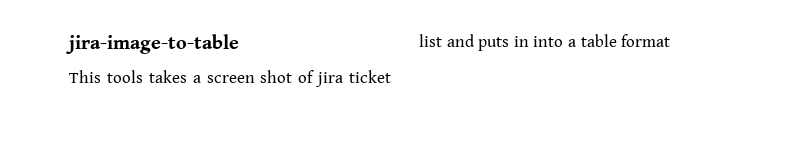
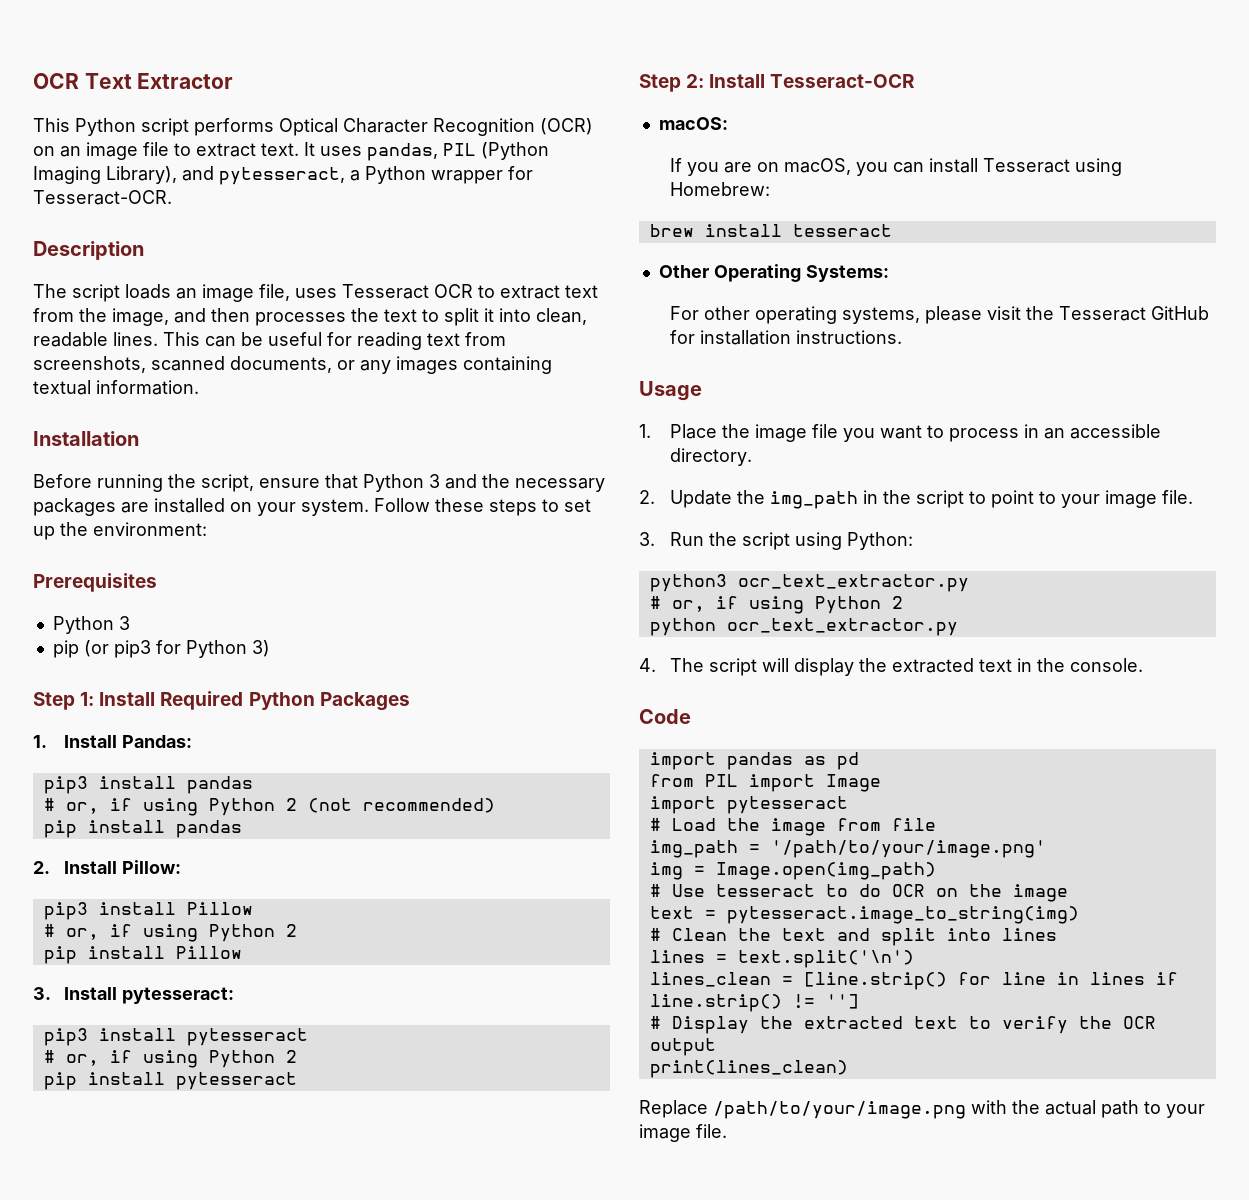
- jira-image-to-table
- This tools takes a screen shot of jira ticket list and puts in into a table format
+ OCR Text Extractor
+ This Python script performs Optical Character Recognition (OCR) on an image file to extract text. It uses pandas, PIL (Python Imaging Library), and pytesseract, a Python wrapper for Tesseract-OCR.
+ Description
+ The script loads an image file, uses Tesseract OCR to extract text from the image, and then processes the text to split it into clean, readable lines. This can be useful for reading text from screenshots, scanned documents, or any images containing textual information.
+ Installation
+ Before running the script, ensure that Python 3 and the necessary packages are installed on your system. Follow these steps to set up the environment:
+ Prerequisites
+ Python 3
+ pip (or pip3 for Python 3)
+ Step 1: Install Required Python Packages
+ 1. Install Pandas:
+ pip3 install pandas
+ # or, if using Python 2 (not recommended)
+ pip install pandas
+ 2. Install Pillow:
+ pip3 install Pillow
+ # or, if using Python 2
+ pip install Pillow
+ 3. Install pytesseract:
+ pip3 install pytesseract
+ # or, if using Python 2
+ pip install pytesseract
+ Step 2: Install Tesseract-OCR
+ macOS:
+ If you are on macOS, you can install Tesseract using Homebrew:
+ brew install tesseract
+ Other Operating Systems:
+ For other operating systems, please visit the Tesseract GitHub for installation instructions.
+ Usage
+ 1. Place the image file you want to process in an accessible directory.
+ 2. Update the img_path in the script to point to your image file.
+ 3. Run the script using Python:
+ python3 ocr_text_extractor.py
+ # or, if using Python 2
+ python ocr_text_extractor.py
+ 4. The script will display the extracted text in the console.
+ Code
+ import pandas as pd
+ from PIL import Image
+ import pytesseract
+ # Load the image from file
+ img_path = '/path/to/your/image.png'
+ img = Image.open(img_path)
+ # Use tesseract to do OCR on the image
+ text = pytesseract.image_to_string(img)
+ # Clean the text and split into lines
+ lines = text.split('\n')
+ lines_clean = [line.strip() for line in lines if line.strip() != '']
+ # Display the extracted text to verify the OCR output
+ print(lines_clean)
+ Replace /path/to/your/image.png with the actual path to your image file.

